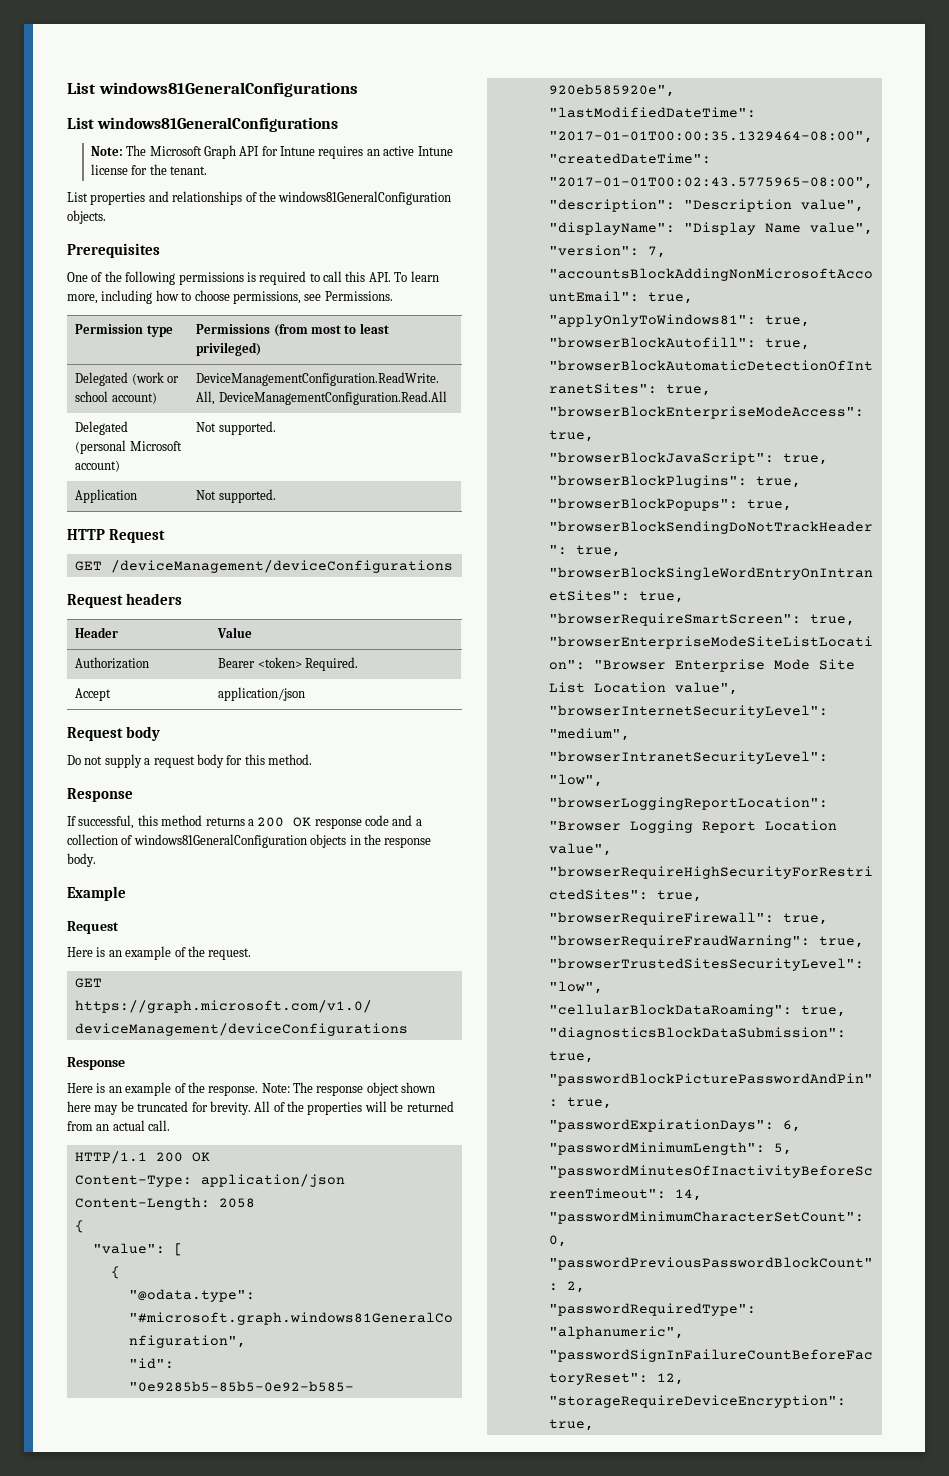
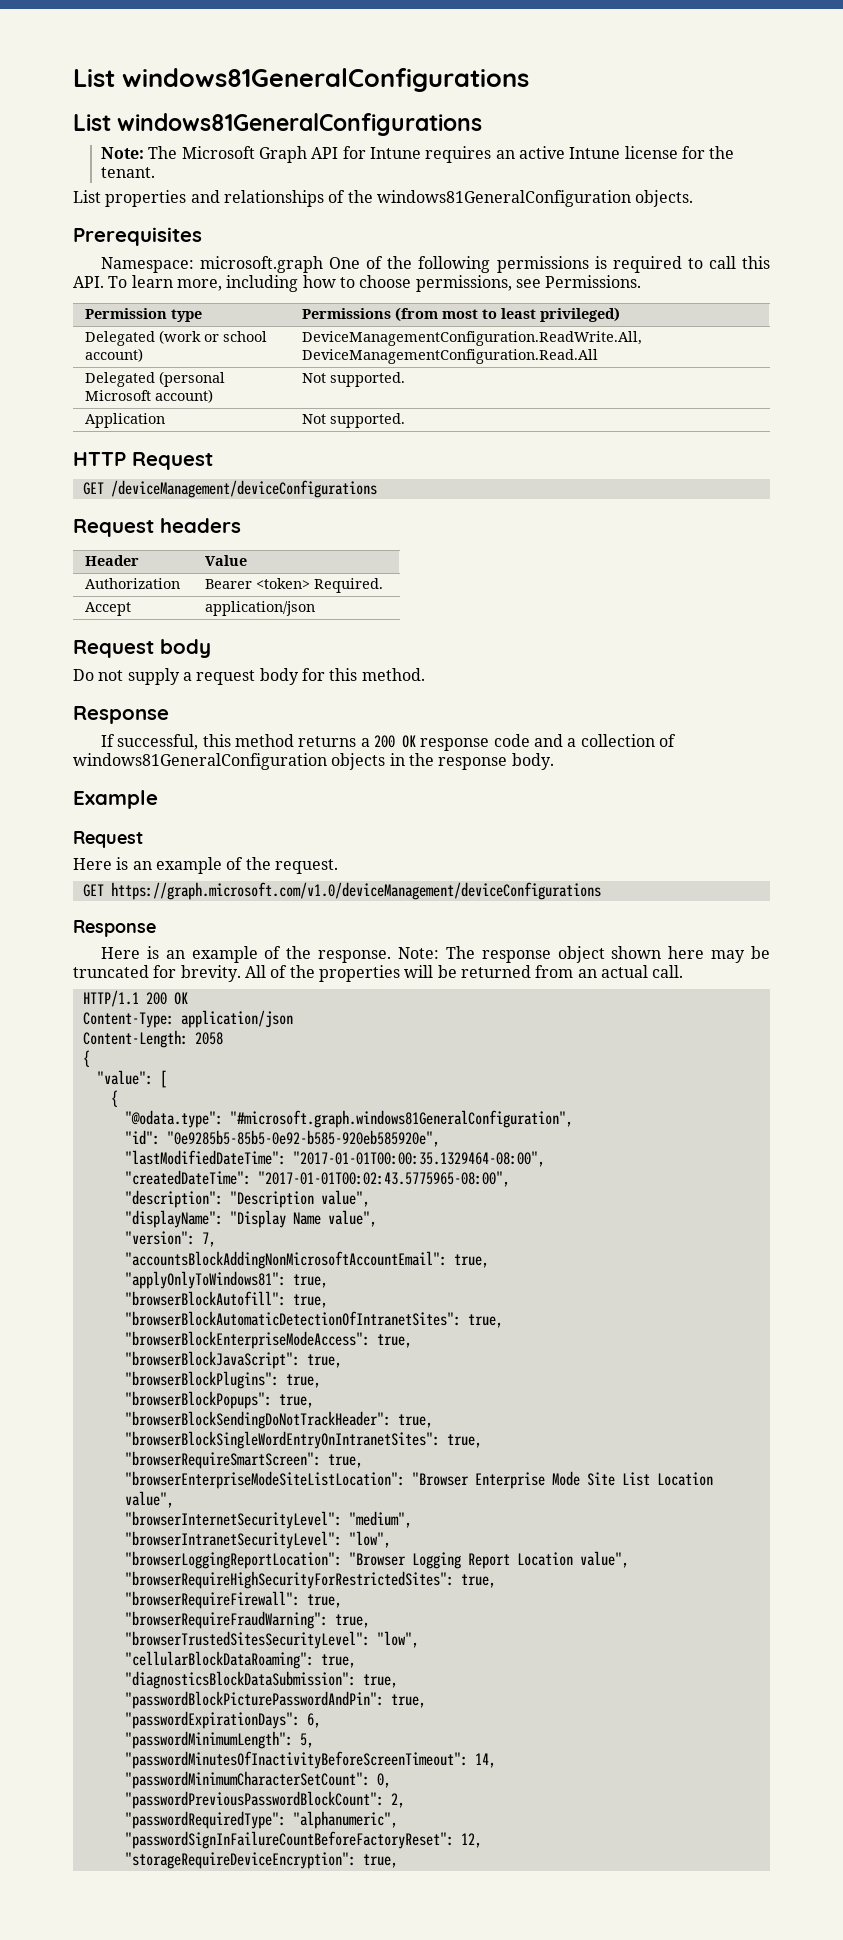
- One of the following permissions is required to call this API. To learn more, including how to choose permissions, see Permissions.
+ Namespace: microsoft.graph One of the following permissions is required to call this API. To learn more, including how to choose permissions, see Permissions.

